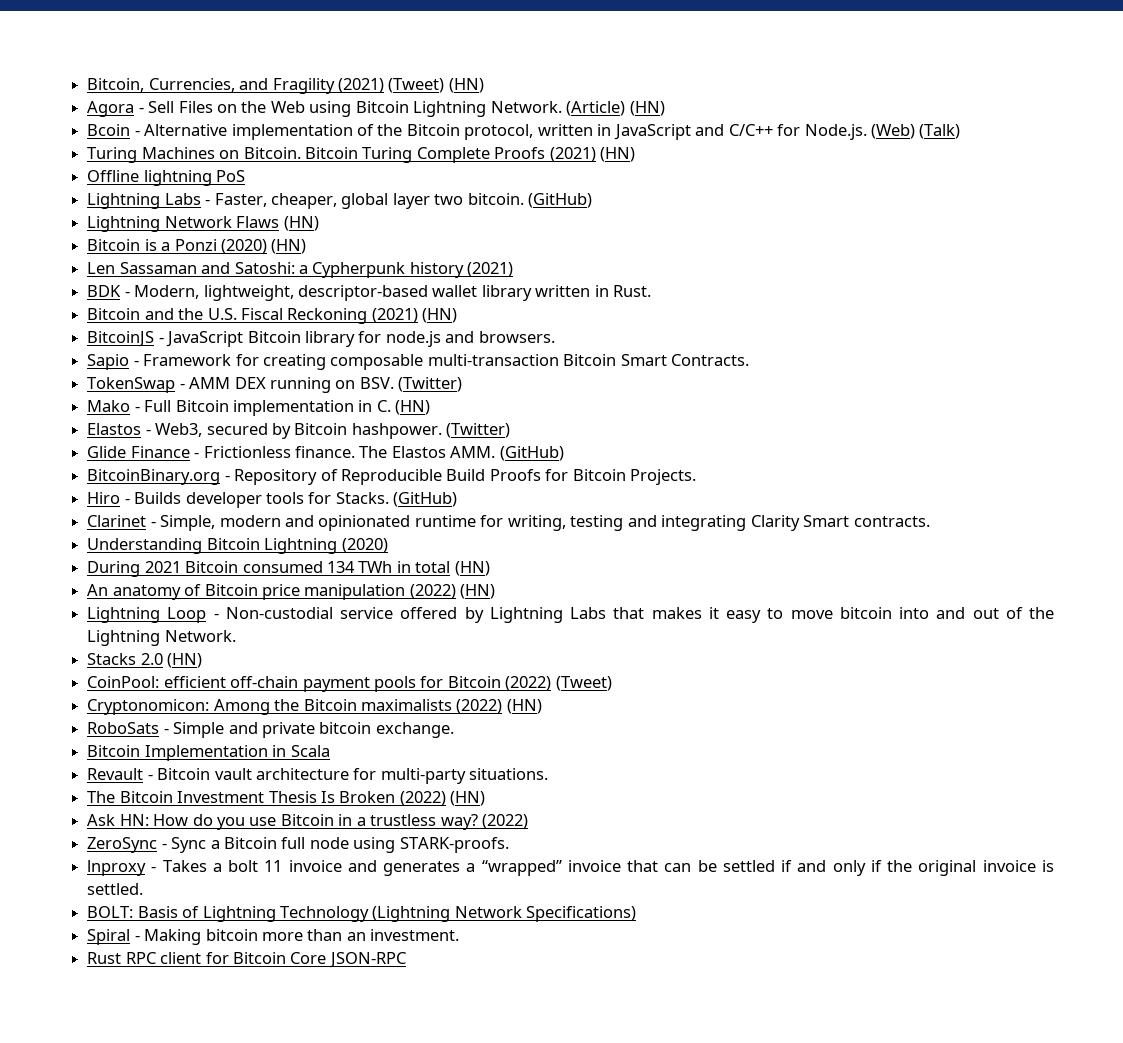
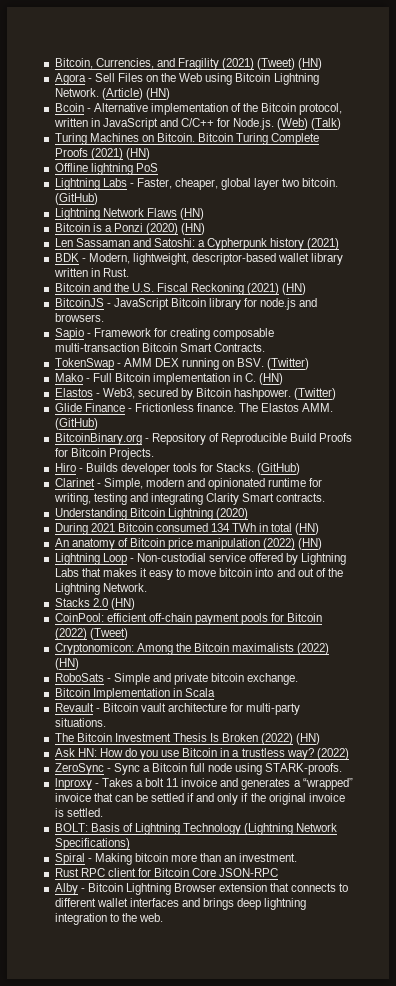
+ Alby - Bitcoin Lightning Browser extension that connects to different wallet interfaces and brings deep lightning integration to the web.

